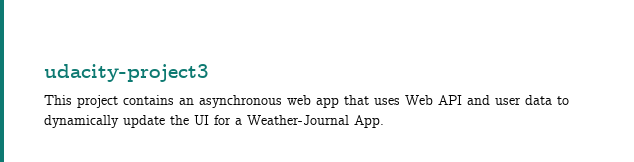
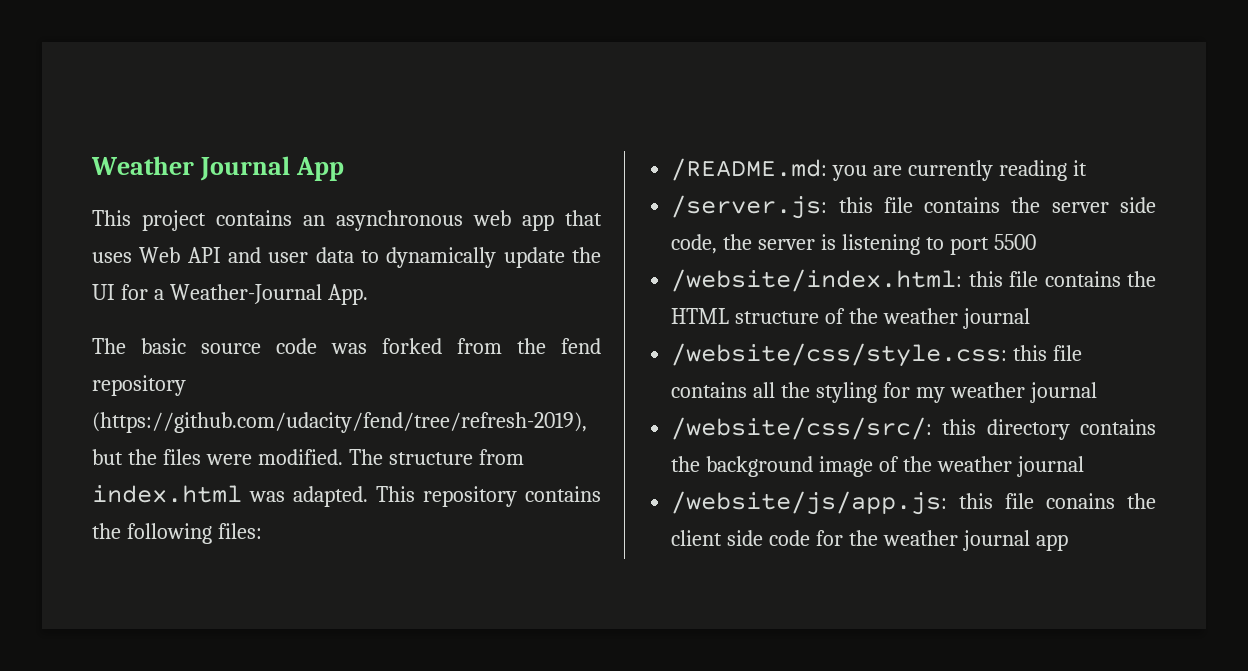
- udacity-project3
+ Weather Journal App
+ The basic source code was forked from the fend repository (https://github.com/udacity/fend/tree/refresh-2019), but the files were modified. The structure from index.html was adapted. This repository contains the following files:
+ /README.md: you are currently reading it
+ /server.js: this file contains the server side code, the server is listening to port 5500
+ /website/index.html: this file contains the HTML structure of the weather journal
+ /website/css/style.css: this file contains all the styling for my weather journal
+ /website/css/src/: this directory contains the background image of the weather journal
+ /website/js/app.js: this file conains the client side code for the weather journal app

